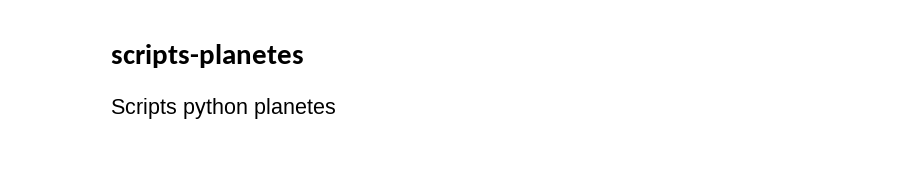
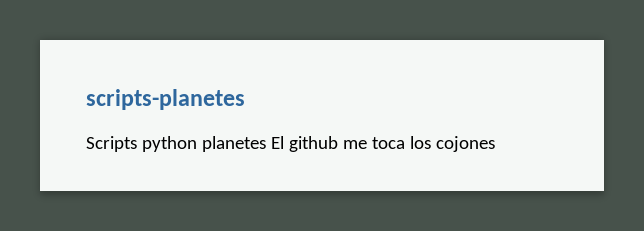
- Scripts python planetes
+ Scripts python planetes El github me toca los cojones

